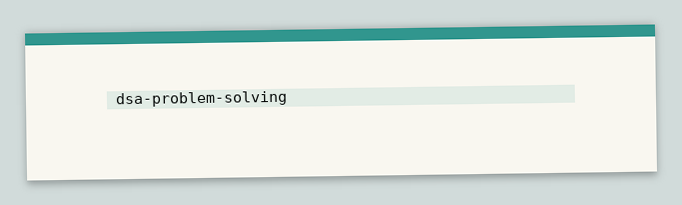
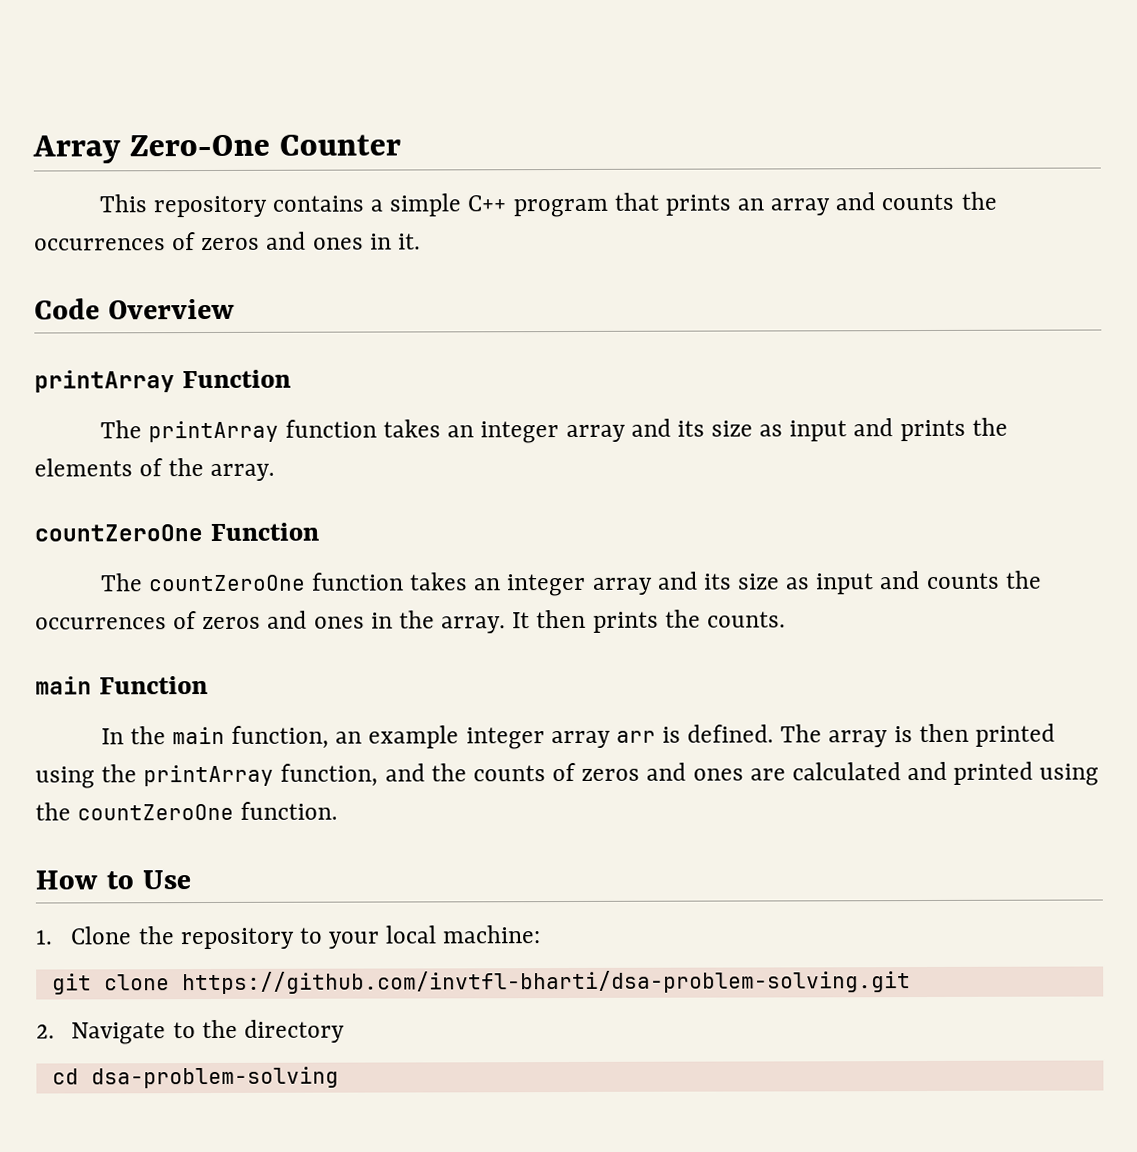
- dsa-problem-solving
+ Array Zero-One Counter
+ This repository contains a simple C++ program that prints an array and counts the occurrences of zeros and ones in it.
+ Code Overview
+ printArray Function
+ The printArray function takes an integer array and its size as input and prints the elements of the array.
+ countZeroOne Function
+ The countZeroOne function takes an integer array and its size as input and counts the occurrences of zeros and ones in the array. It then prints the counts.
+ main Function
+ In the main function, an example integer array arr is defined. The array is then printed using the printArray function, and the counts of zeros and ones are calculated and printed using the countZeroOne function.
+ How to Use
+ 1. Clone the repository to your local machine:
+ git clone https://github.com/invtfl-bharti/dsa-problem-solving.git
+ 2. Navigate to the directory
+ cd dsa-problem-solving

